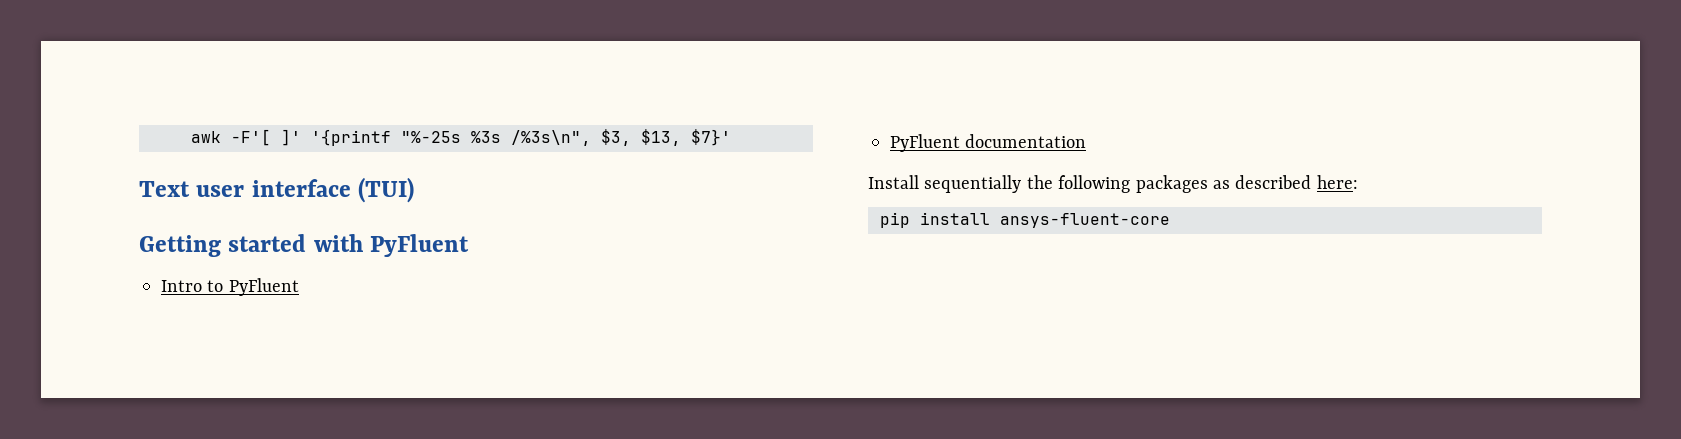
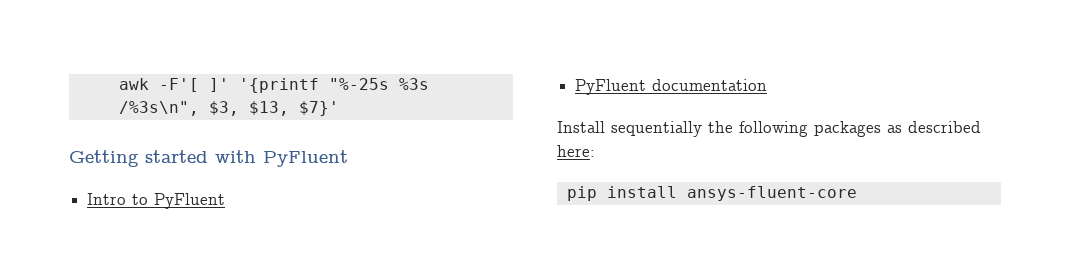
- Text user interface (TUI)

